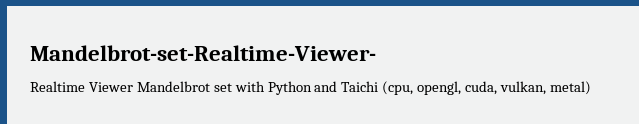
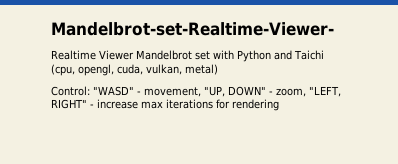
+ Control: "WASD" - movement, "UP, DOWN" - zoom, "LEFT, RIGHT" - increase max iterations for rendering

